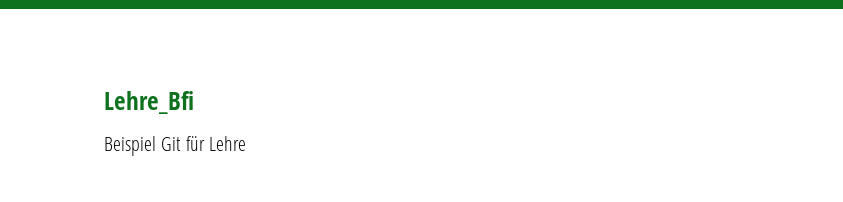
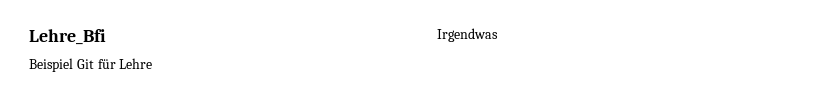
+ Irgendwas

